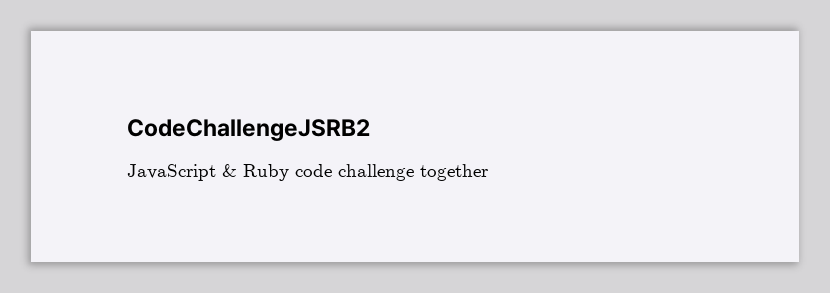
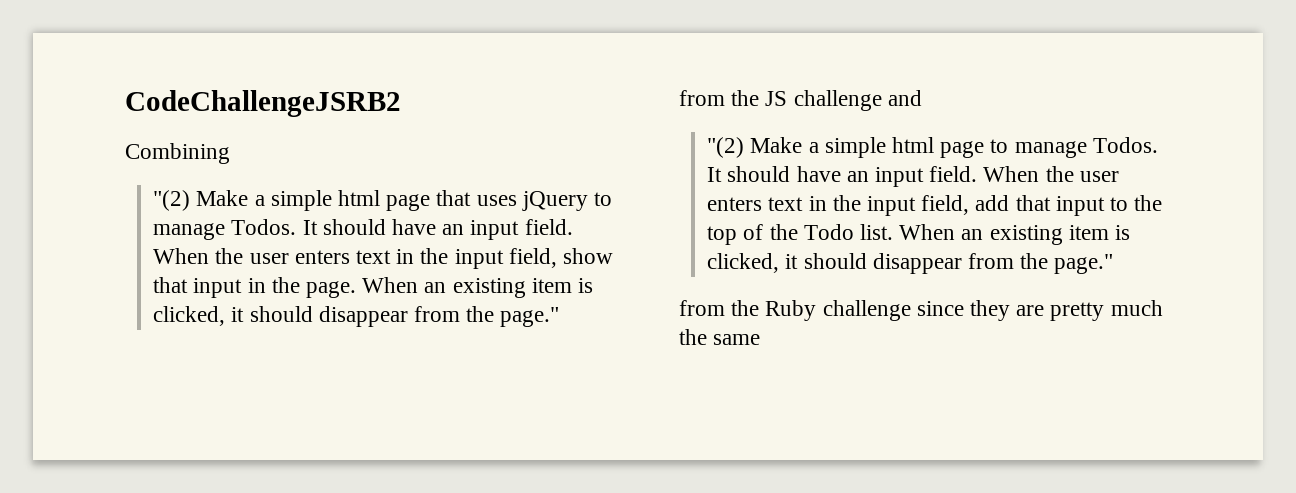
- JavaScript & Ruby code challenge together
+ Combining
+ "(2) Make a simple html page that uses jQuery to manage Todos. It should have an input field. When the user enters text in the input field, show that input in the page. When an existing item is clicked, it should disappear from the page."
+ from the JS challenge and
+ "(2) Make a simple html page to manage Todos. It should have an input field. When the user enters text in the input field, add that input to the top of the Todo list. When an existing item is clicked, it should disappear from the page."
+ from the Ruby challenge since they are pretty much the same

